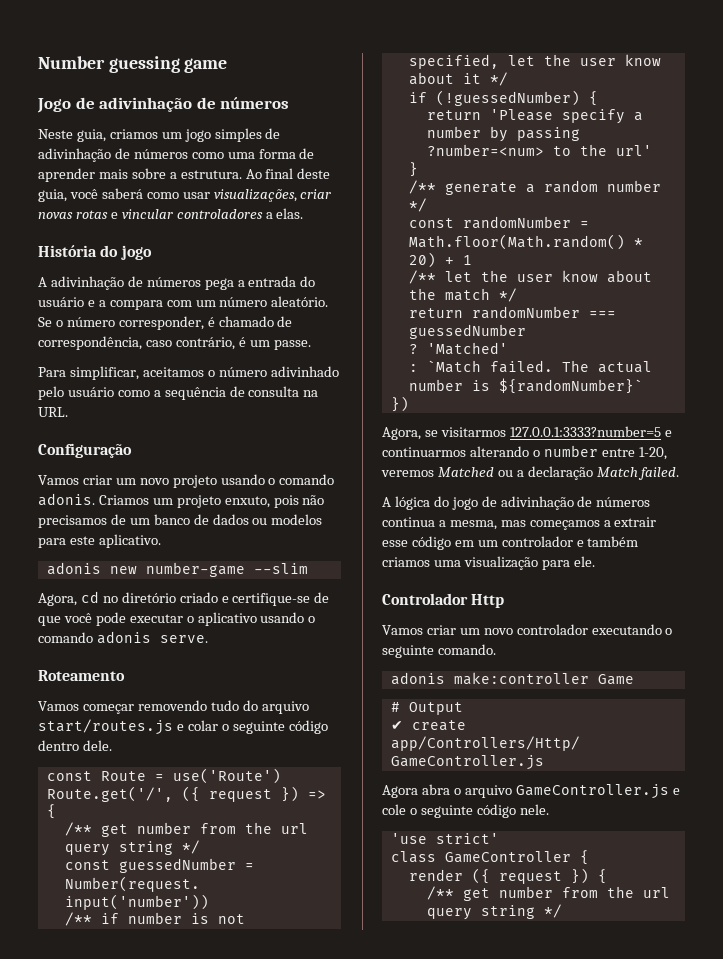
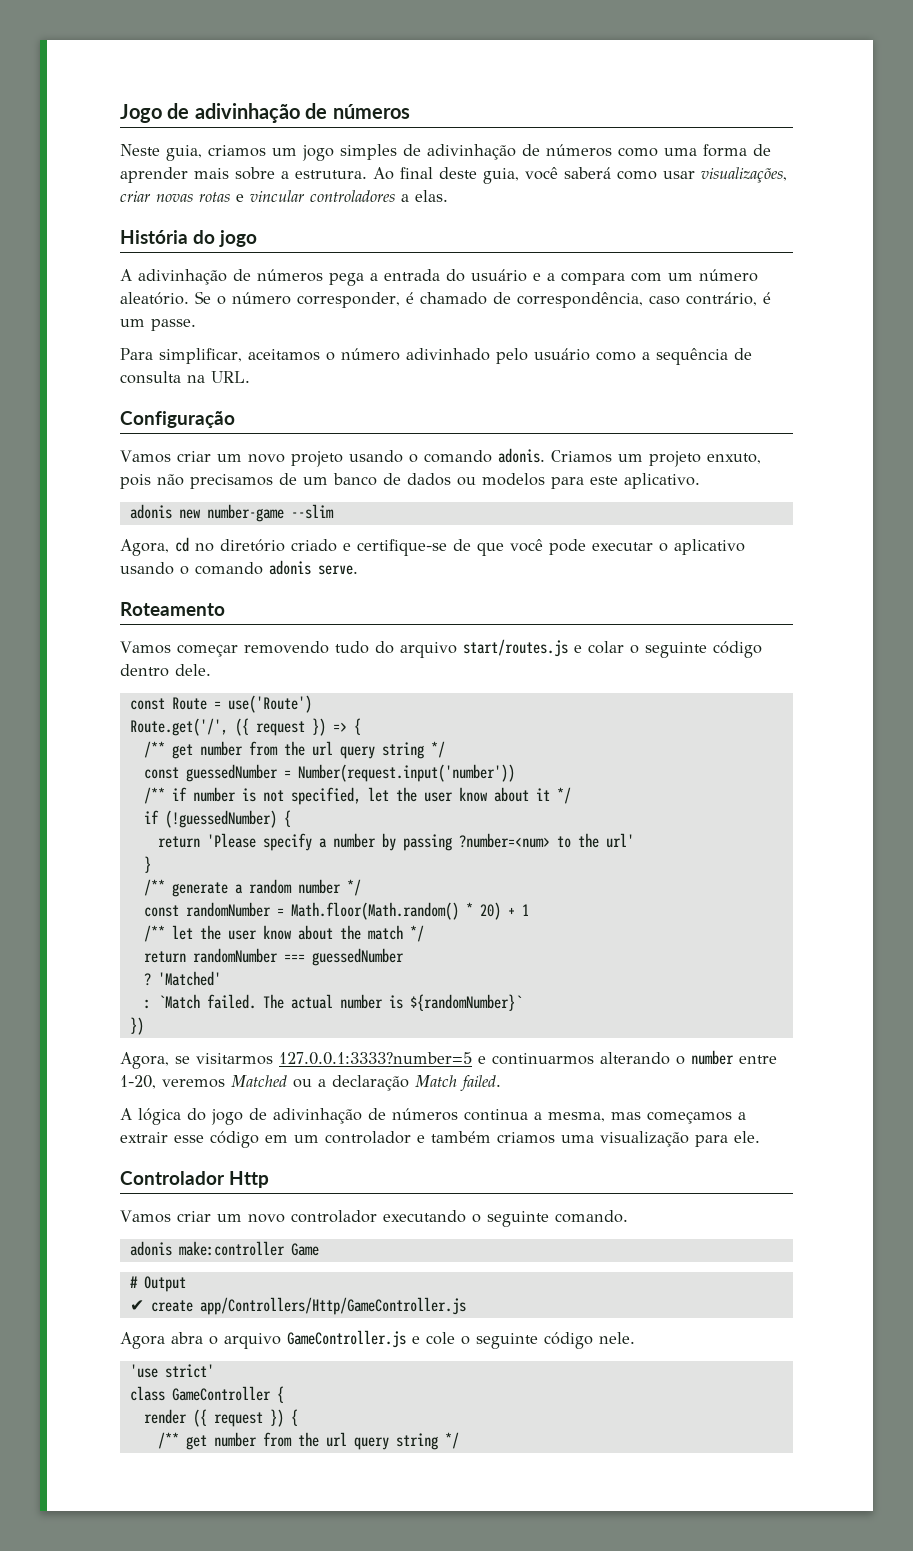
- Number guessing game

